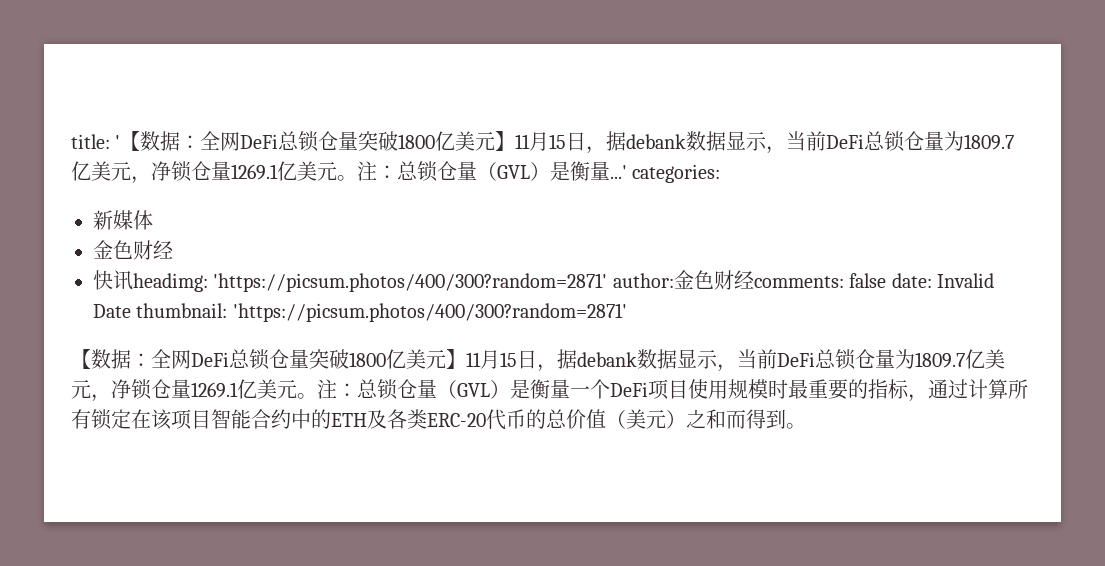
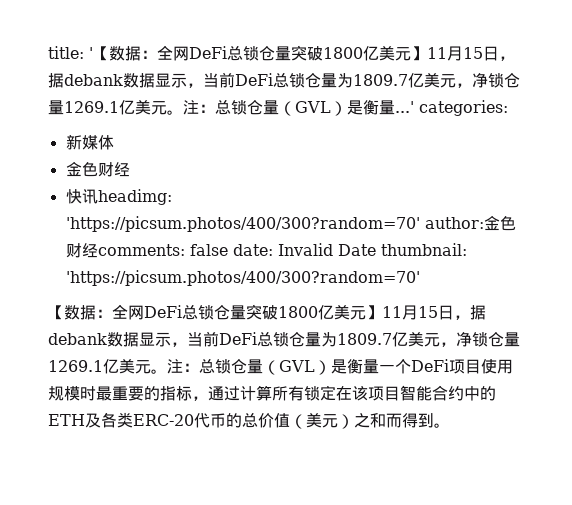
- 快讯headimg: 'https://picsum.photos/400/300?random=2871' author:金色财经comments: false date: Invalid Date thumbnail: 'https://picsum.photos/400/300?random=2871'
+ 快讯headimg: 'https://picsum.photos/400/300?random=70' author:金色财经comments: false date: Invalid Date thumbnail: 'https://picsum.photos/400/300?random=70'

